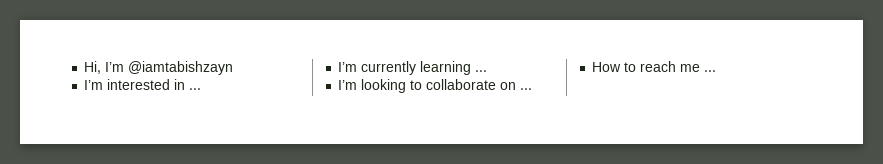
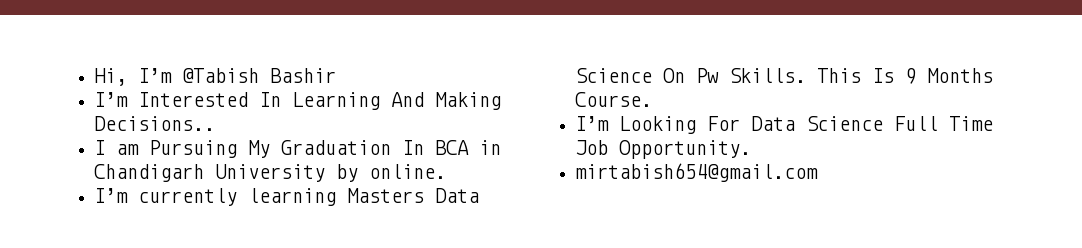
- Hi, I’m @iamtabishzayn
- I’m interested in ...
- I’m currently learning ...
- I’m looking to collaborate on ...
- How to reach me ...
+ Hi, I’m @Tabish Bashir
+ I’m Interested In Learning And Making Decisions..
+ I am Pursuing My Graduation In BCA in Chandigarh University by online.
+ I’m currently learning Masters Data Science On Pw Skills. This Is 9 Months Course.
+ I’m Looking For Data Science Full Time Job Opportunity.
+ mirtabish654@gmail.com

